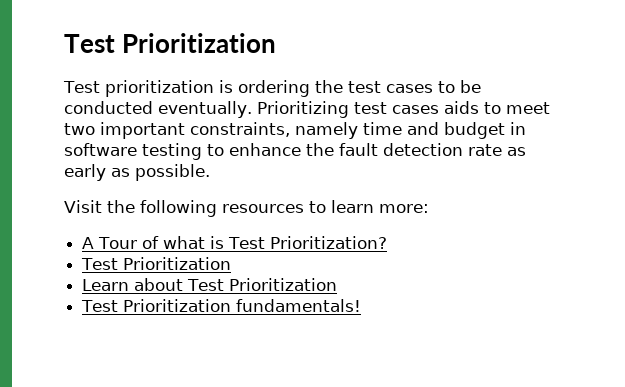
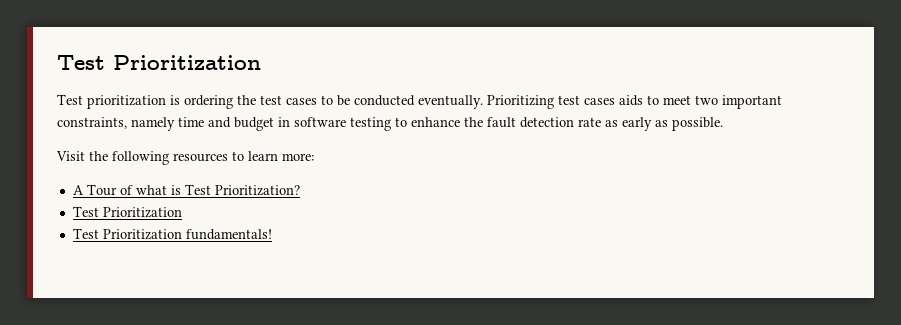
- Learn about Test Prioritization

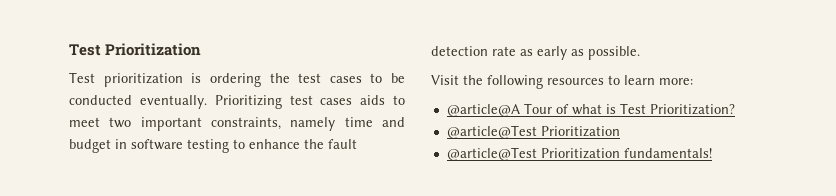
- A Tour of what is Test Prioritization?
- Test Prioritization
- Test Prioritization fundamentals!
+ @article@A Tour of what is Test Prioritization?
+ @article@Test Prioritization
+ @article@Test Prioritization fundamentals!

